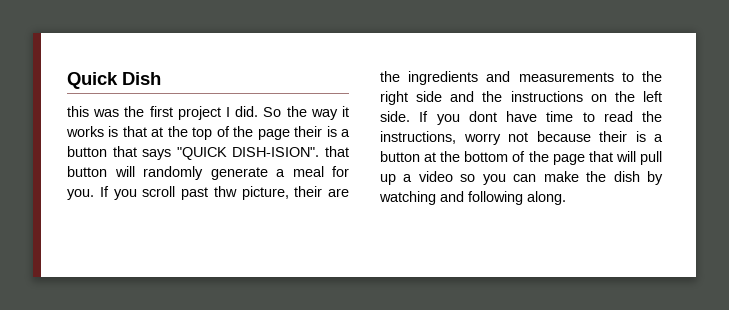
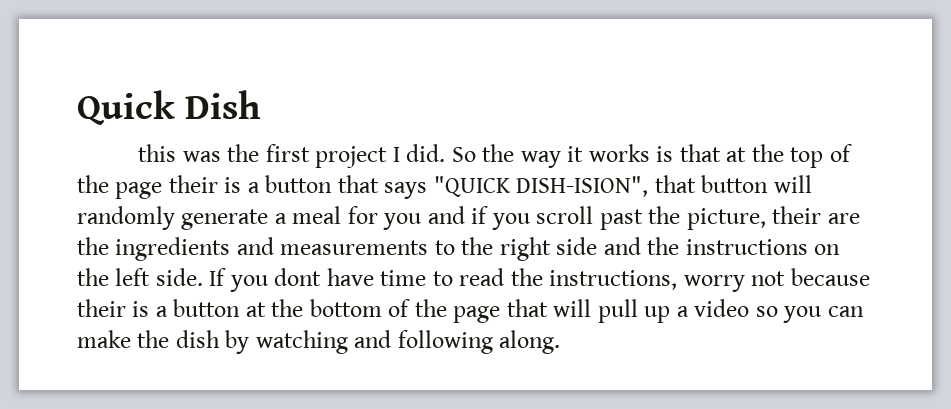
- So the way it works is that at the top of the page their is a button that says "QUICK DISH-ISION". that button will randomly generate a meal for you. If you scroll past thw picture, their are the ingredients and measurements to the right side and the instructions on the left side.
+ So the way it works is that at the top of the page their is a button that says "QUICK DISH-ISION", that button will randomly generate a meal for you and if you scroll past the picture, their are the ingredients and measurements to the right side and the instructions on the left side.

